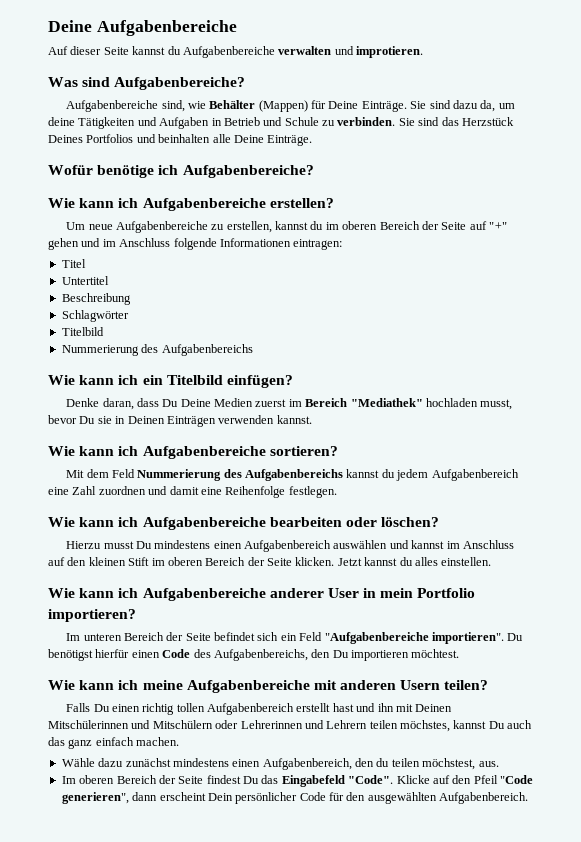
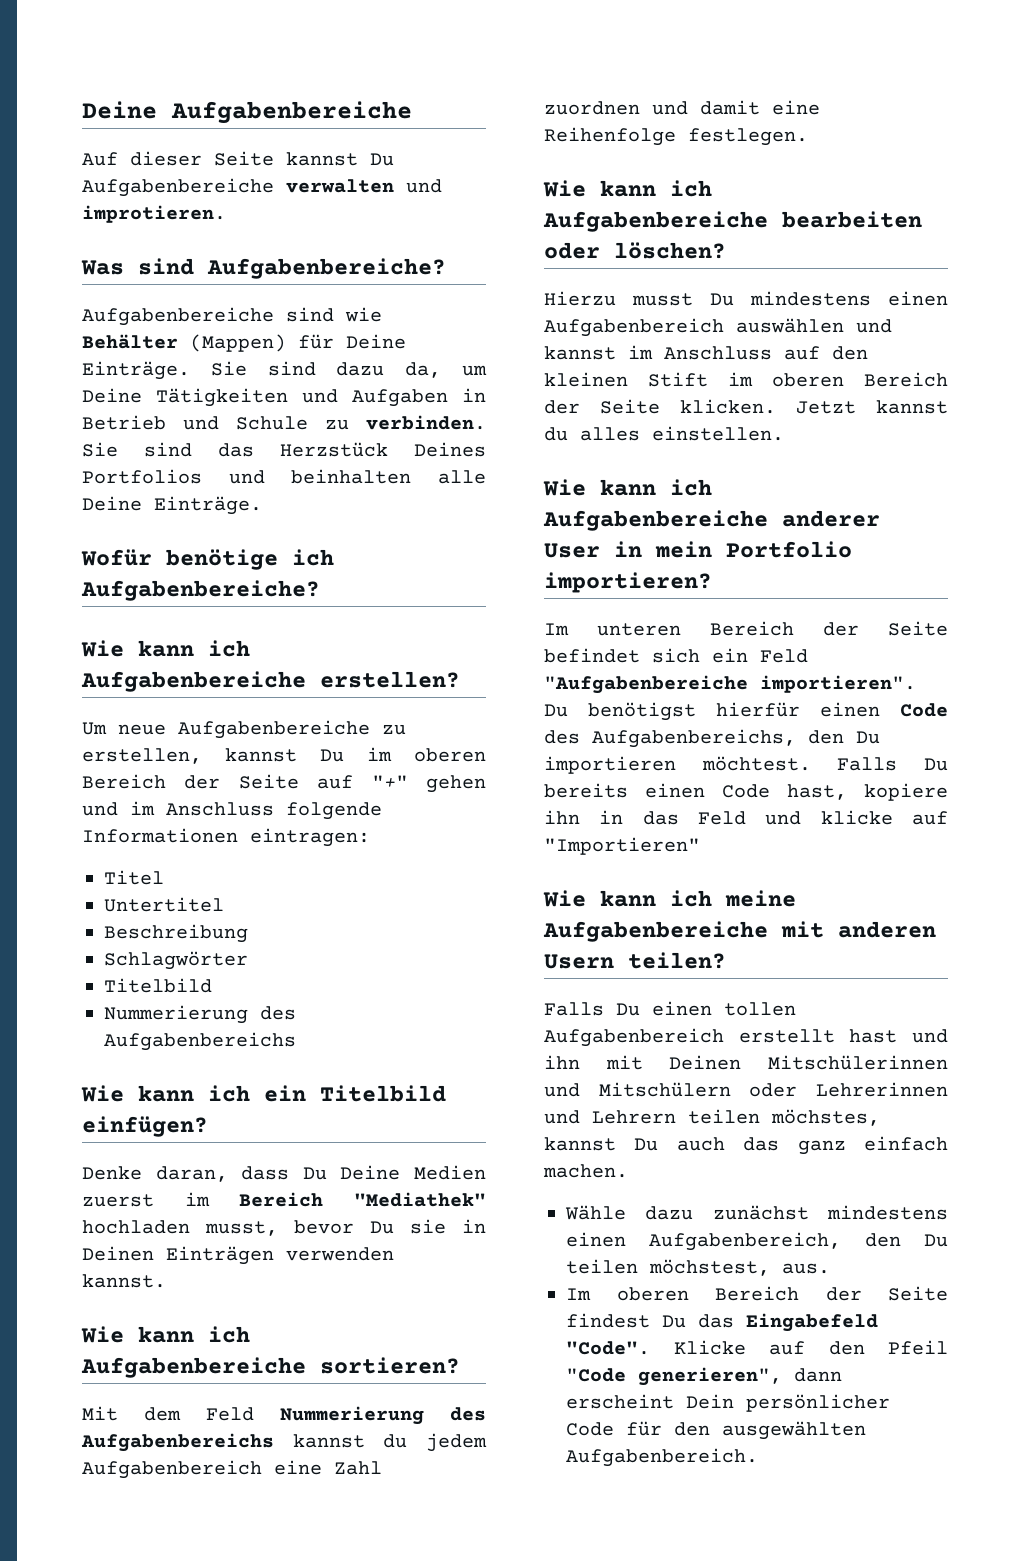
- Auf dieser Seite kannst du Aufgabenbereiche verwalten und improtieren.
+ Auf dieser Seite kannst Du Aufgabenbereiche verwalten und improtieren.
- Aufgabenbereiche sind, wie Behälter (Mappen) für Deine Einträge.
+ Aufgabenbereiche sind wie Behälter (Mappen) für Deine Einträge.
- Sie sind dazu da, um deine Tätigkeiten und Aufgaben in Betrieb und Schule zu verbinden.
+ Sie sind dazu da, um Deine Tätigkeiten und Aufgaben in Betrieb und Schule zu verbinden.
- Um neue Aufgabenbereiche zu erstellen, kannst du im oberen Bereich der Seite auf "+" gehen und im Anschluss folgende Informationen eintragen:
+ Um neue Aufgabenbereiche zu erstellen, kannst Du im oberen Bereich der Seite auf "+" gehen und im Anschluss folgende Informationen eintragen:
+ Falls Du bereits einen Code hast, kopiere ihn in das Feld und klicke auf "Importieren"
- Falls Du einen richtig tollen Aufgabenbereich erstellt hast und ihn mit Deinen Mitschülerinnen und Mitschülern oder Lehrerinnen und Lehrern teilen möchstes, kannst Du auch das ganz einfach machen.
+ Falls Du einen tollen Aufgabenbereich erstellt hast und ihn mit Deinen Mitschülerinnen und Mitschülern oder Lehrerinnen und Lehrern teilen möchstes, kannst Du auch das ganz einfach machen.
- Wähle dazu zunächst mindestens einen Aufgabenbereich, den du teilen möchstest, aus.
+ Wähle dazu zunächst mindestens einen Aufgabenbereich, den Du teilen möchstest, aus.

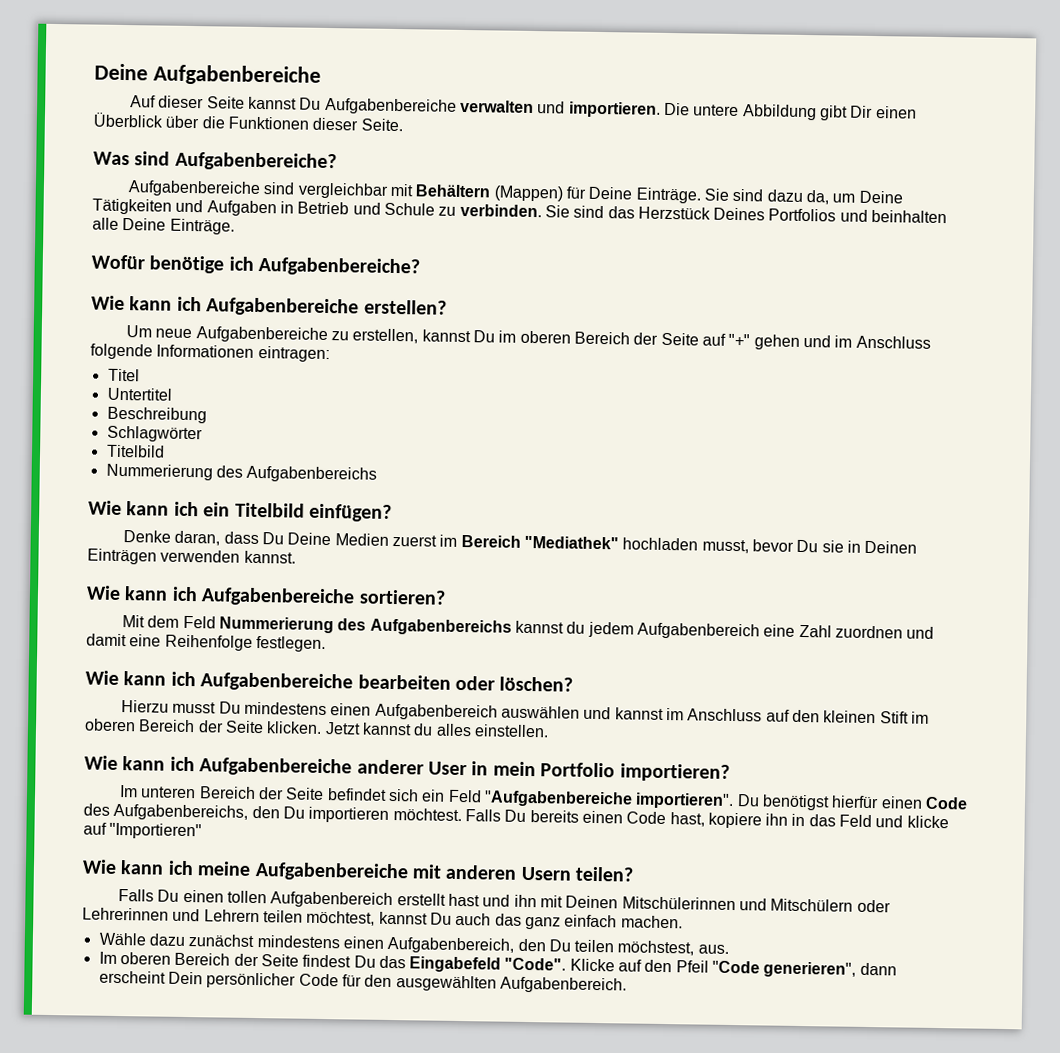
- Auf dieser Seite kannst Du Aufgabenbereiche verwalten und improtieren.
+ Auf dieser Seite kannst Du Aufgabenbereiche verwalten und importieren. Die untere Abbildung gibt Dir einen Überblick über die Funktionen dieser Seite.
- Aufgabenbereiche sind wie Behälter (Mappen) für Deine Einträge.
+ Aufgabenbereiche sind vergleichbar mit Behältern (Mappen) für Deine Einträge.
- Falls Du einen tollen Aufgabenbereich erstellt hast und ihn mit Deinen Mitschülerinnen und Mitschülern oder Lehrerinnen und Lehrern teilen möchstes, kannst Du auch das ganz einfach machen.
+ Falls Du einen tollen Aufgabenbereich erstellt hast und ihn mit Deinen Mitschülerinnen und Mitschülern oder Lehrerinnen und Lehrern teilen möchtest, kannst Du auch das ganz einfach machen.

